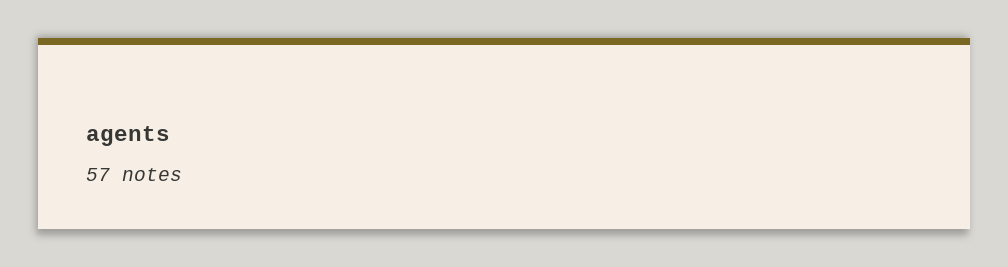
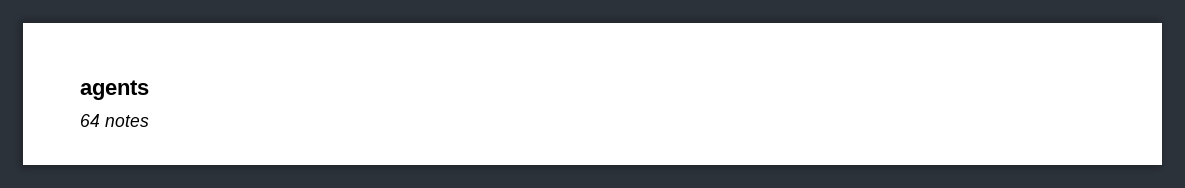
- 57 notes
+ 64 notes

